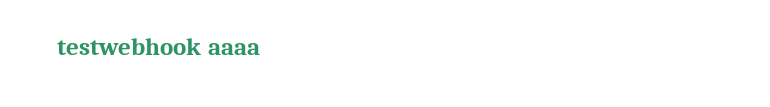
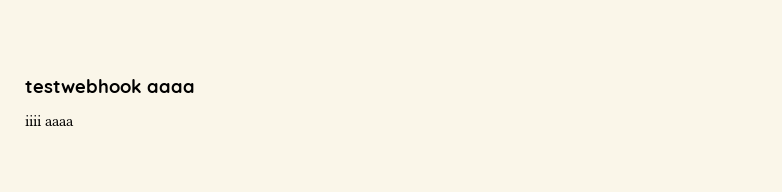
+ iiii aaaa

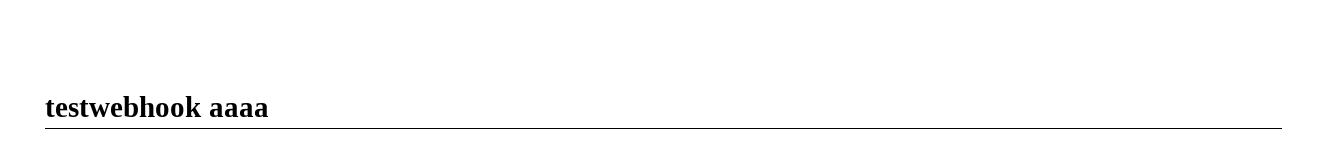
- iiii aaaa

